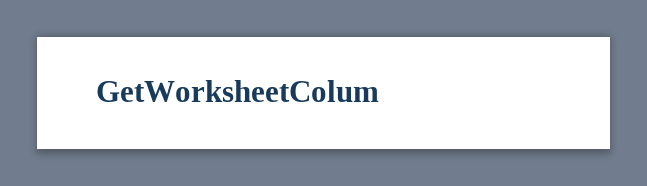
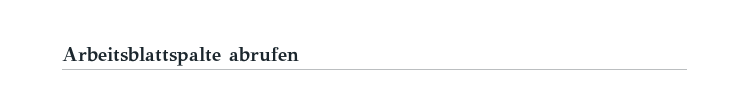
- GetWorksheetColum
+ Arbeitsblattspalte abrufen

